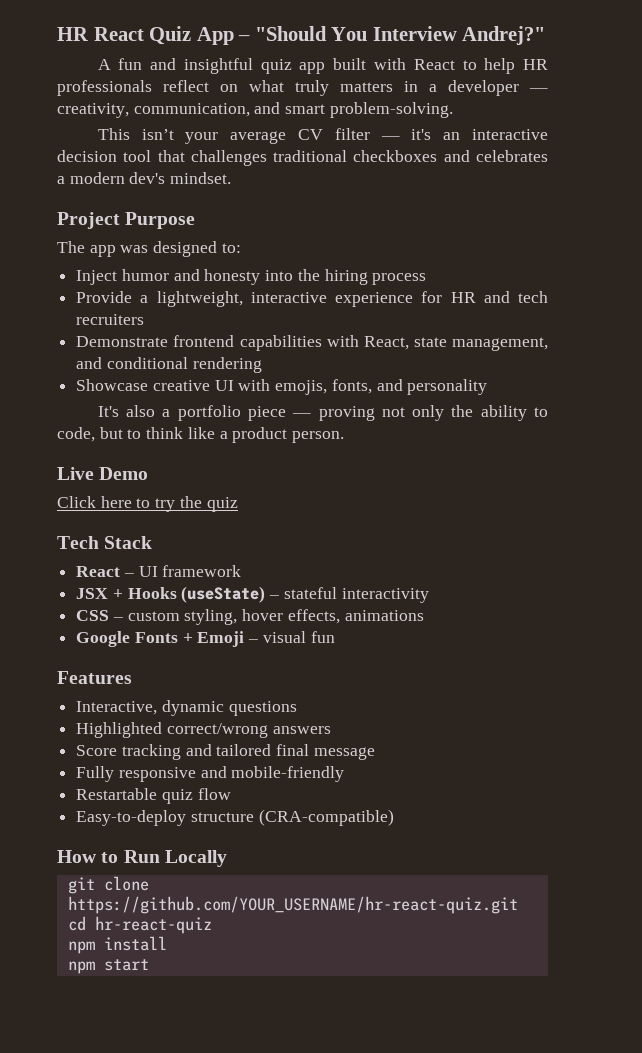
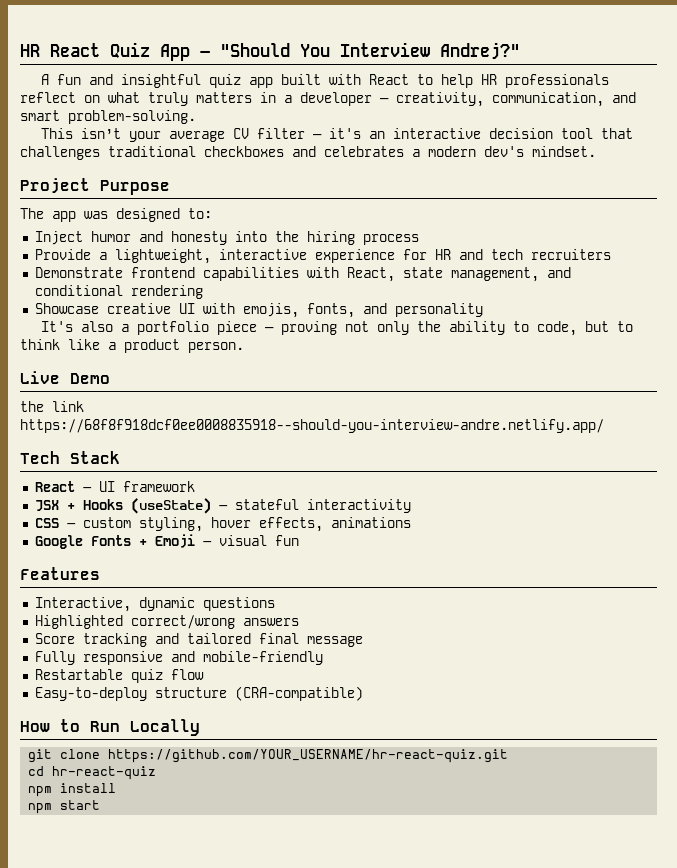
- Click here to try the quiz
+ the link https://68f8f918dcf0ee0008835918--should-you-interview-andre.netlify.app/

